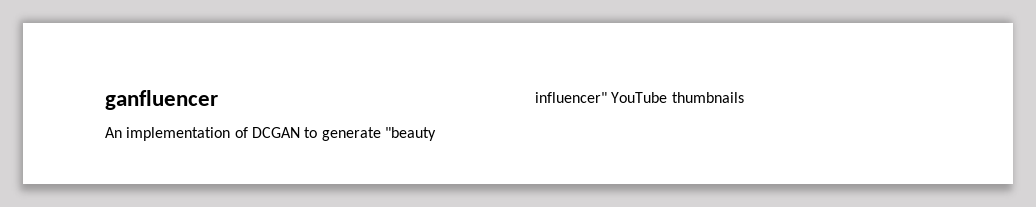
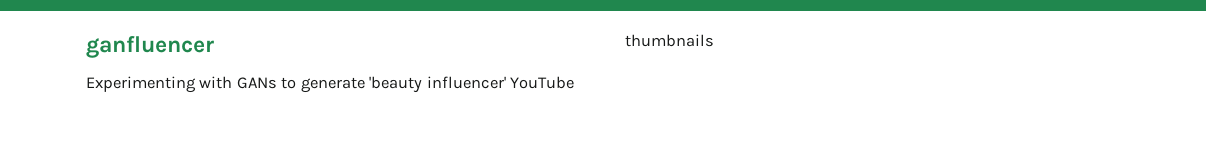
- An implementation of DCGAN to generate "beauty influencer" YouTube thumbnails
+ Experimenting with GANs to generate 'beauty influencer' YouTube thumbnails

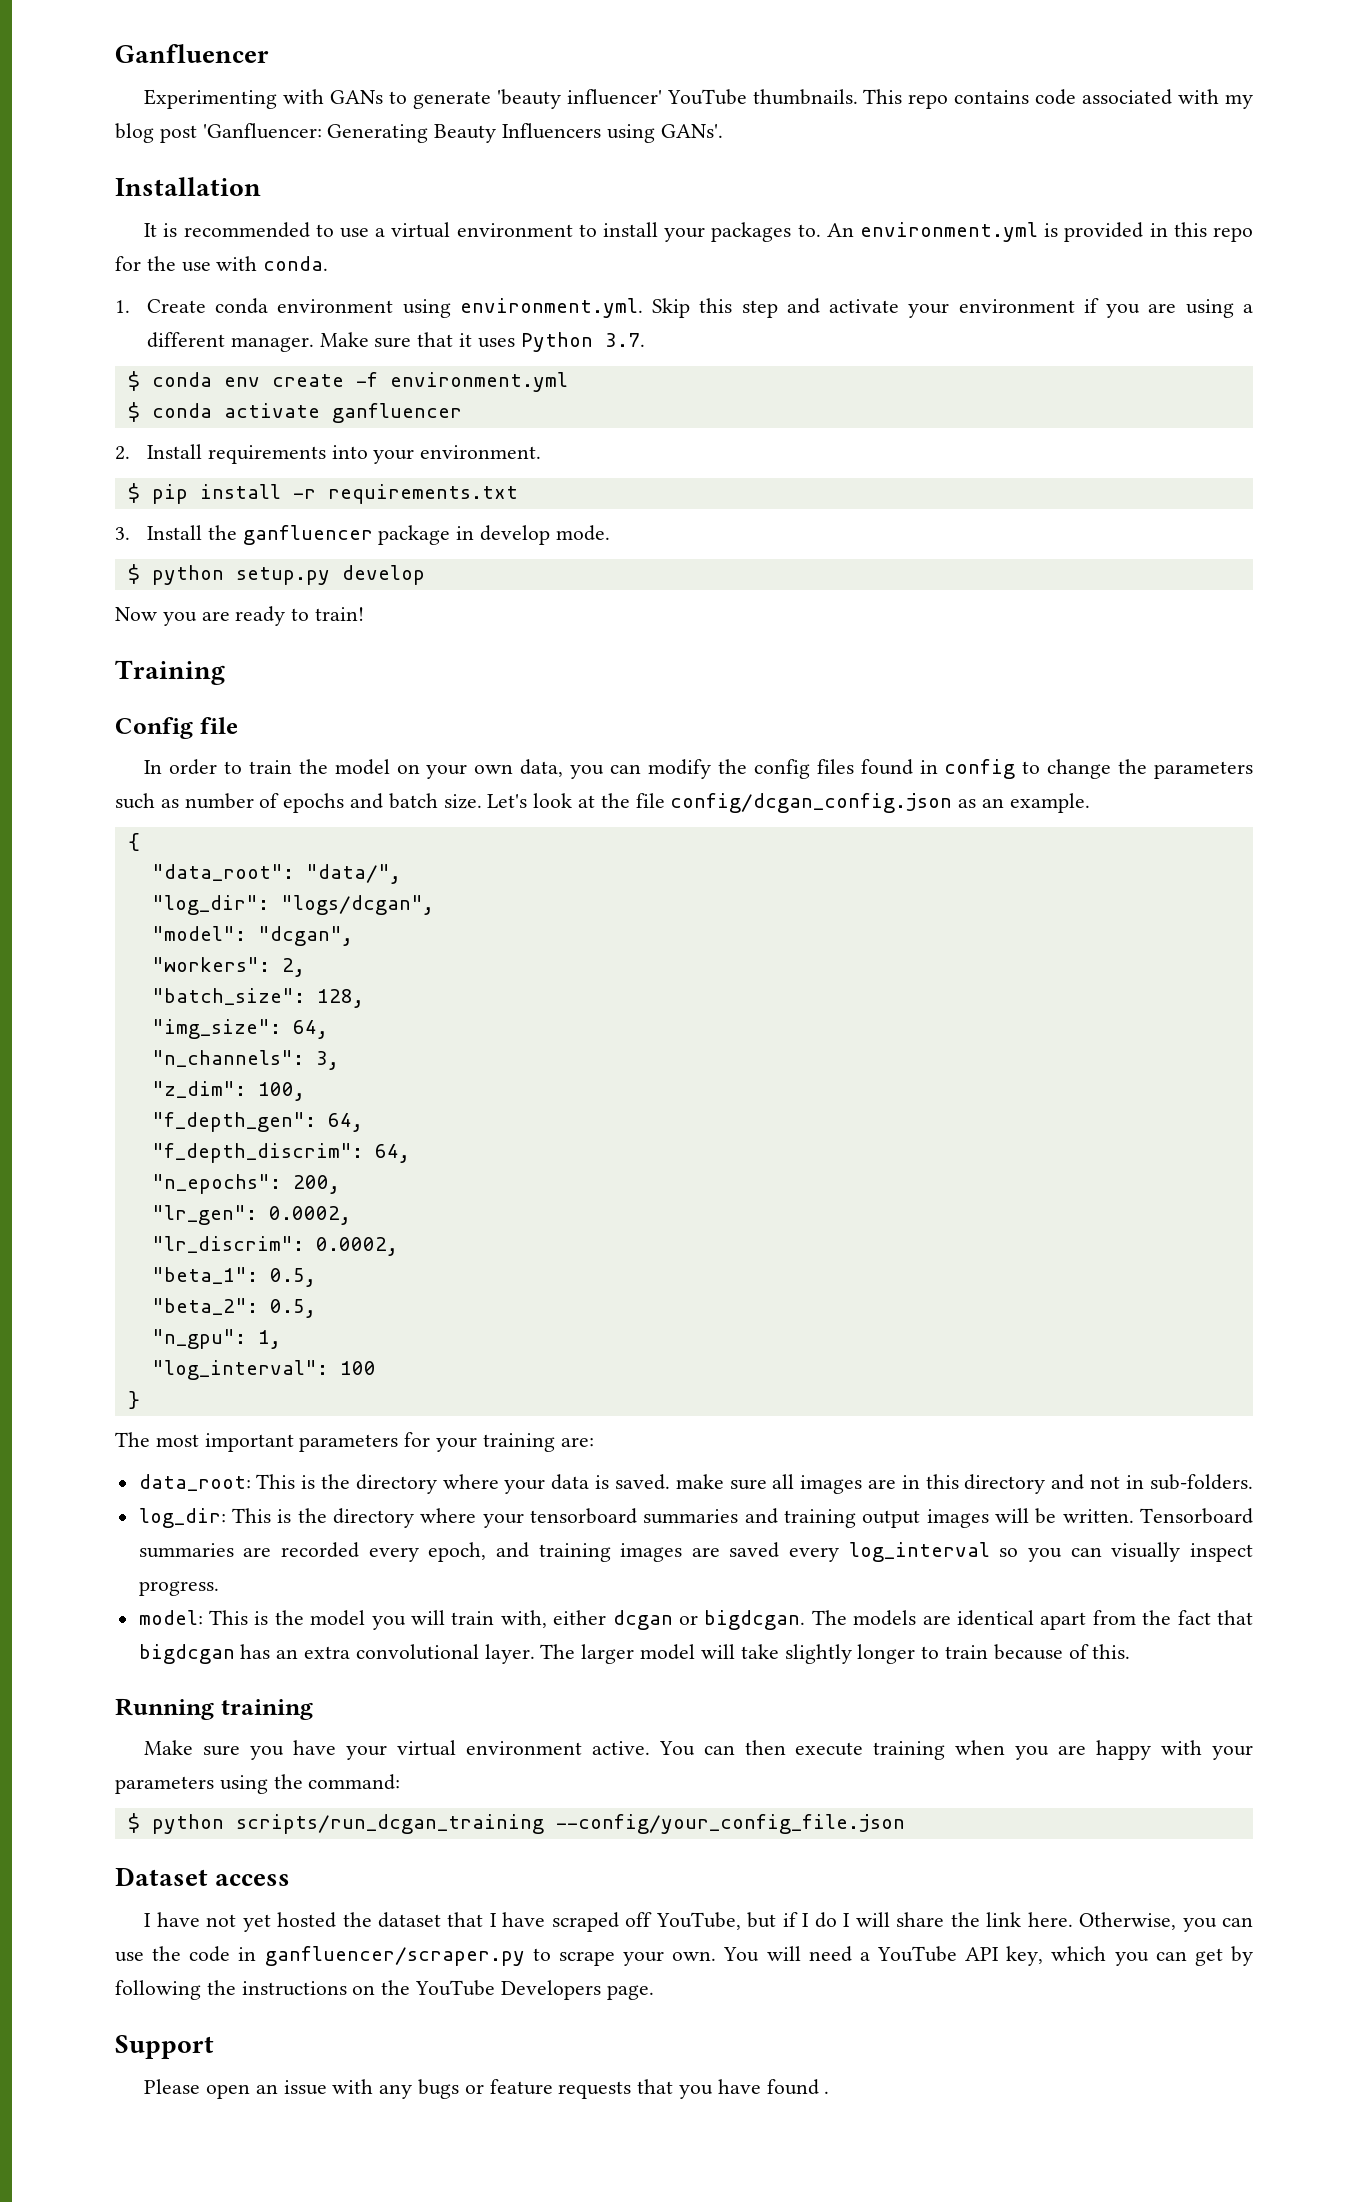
- ganfluencer
+ Ganfluencer
- Experimenting with GANs to generate 'beauty influencer' YouTube thumbnails
+ Experimenting with GANs to generate 'beauty influencer' YouTube thumbnails. This repo contains code associated with my blog post 'Ganfluencer: Generating Beauty Influencers using GANs'.
+ Installation
+ It is recommended to use a virtual environment to install your packages to. An environment.yml is provided in this repo for the use with conda.
+ 1. Create conda environment using environment.yml. Skip this step and activate your environment if you are using a different manager. Make sure that it uses Python 3.7.
+ $ conda env create -f environment.yml
+ $ conda activate ganfluencer
+ 2. Install requirements into your environment.
+ $ pip install -r requirements.txt
+ 3. Install the ganfluencer package in develop mode.
+ $ python setup.py develop
+ Now you are ready to train!
+ Training
+ Config file
+ In order to train the model on your own data, you can modify the config files found in config to change the parameters such as number of epochs and batch size. Let's look at the file config/dcgan_config.json as an example.
+ {
+ "data_root": "data/",
+ "log_dir": "logs/dcgan",
+ "model": "dcgan",
+ "workers": 2,
+ "batch_size": 128,
+ "img_size": 64,
+ "n_channels": 3,
+ "z_dim": 100,
+ "f_depth_gen": 64,
+ "f_depth_discrim": 64,
+ "n_epochs": 200,
+ "lr_gen": 0.0002,
+ "lr_discrim": 0.0002,
+ "beta_1": 0.5,
+ "beta_2": 0.5,
+ "n_gpu": 1,
+ "log_interval": 100
+ }
+ The most important parameters for your training are:
+ data_root: This is the directory where your data is saved. make sure all images are in this directory and not in sub-folders.
+ log_dir: This is the directory where your tensorboard summaries and training output images will be written. Tensorboard summaries are recorded every epoch, and training images are saved every log_interval so you can visually inspect progress.
+ model: This is the model you will train with, either dcgan or bigdcgan. The models are identical apart from the fact that bigdcgan has an extra convolutional layer. The larger model will take slightly longer to train because of this.
+ Running training
+ Make sure you have your virtual environment active. You can then execute training when you are happy with your parameters using the command:
+ $ python scripts/run_dcgan_training --config/your_config_file.json
+ Dataset access
+ I have not yet hosted the dataset that I have scraped off YouTube, but if I do I will share the link here. Otherwise, you can use the code in ganfluencer/scraper.py to scrape your own. You will need a YouTube API key, which you can get by following the instructions on the YouTube Developers page.
+ Support
+ Please open an issue with any bugs or feature requests that you have found .

